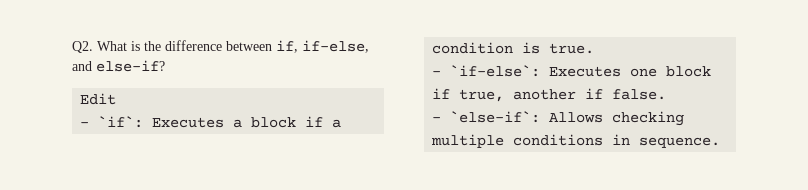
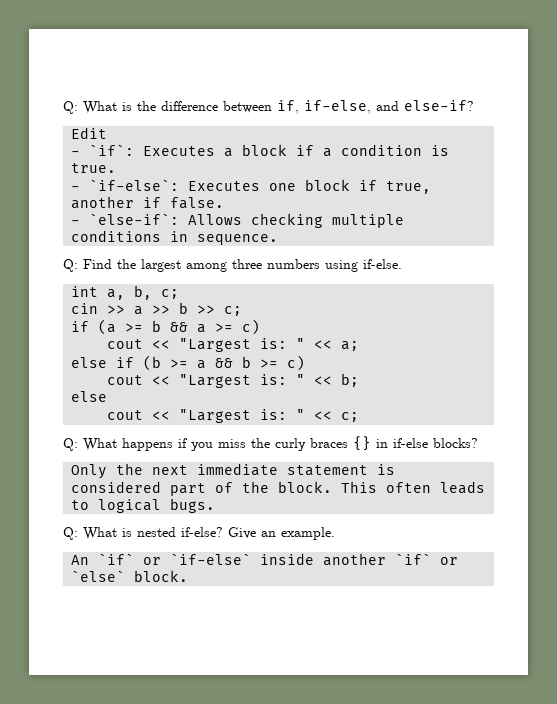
- Q2. What is the difference between if, if-else, and else-if?
+ Q: What is the difference between if, if-else, and else-if?
+ Q: Find the largest among three numbers using if-else.
+ int a, b, c;
+ cin >> a >> b >> c;
+ if (a >= b && a >= c)
+ cout << "Largest is: " << a;
+ else if (b >= a && b >= c)
+ cout << "Largest is: " << b;
+ else
+ cout << "Largest is: " << c;
+ Q: What happens if you miss the curly braces {} in if-else blocks?
+ Only the next immediate statement is considered part of the block. This often leads to logical bugs.
+ Q: What is nested if-else? Give an example.
+ An `if` or `if-else` inside another `if` or `else` block.

